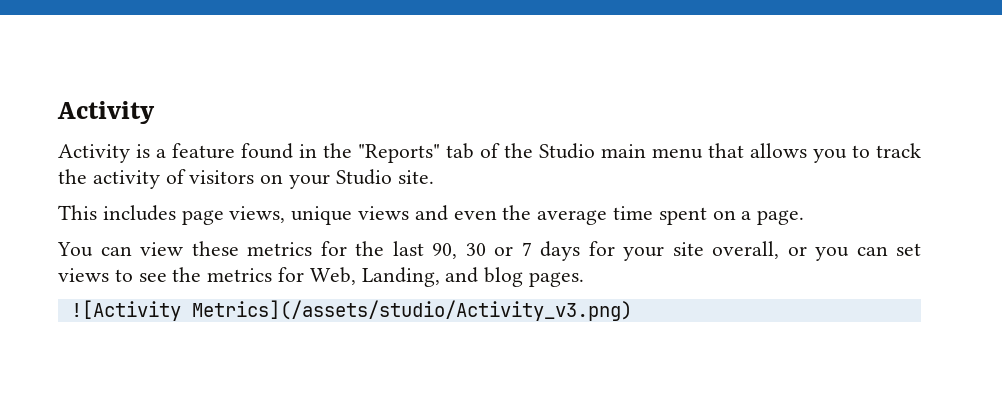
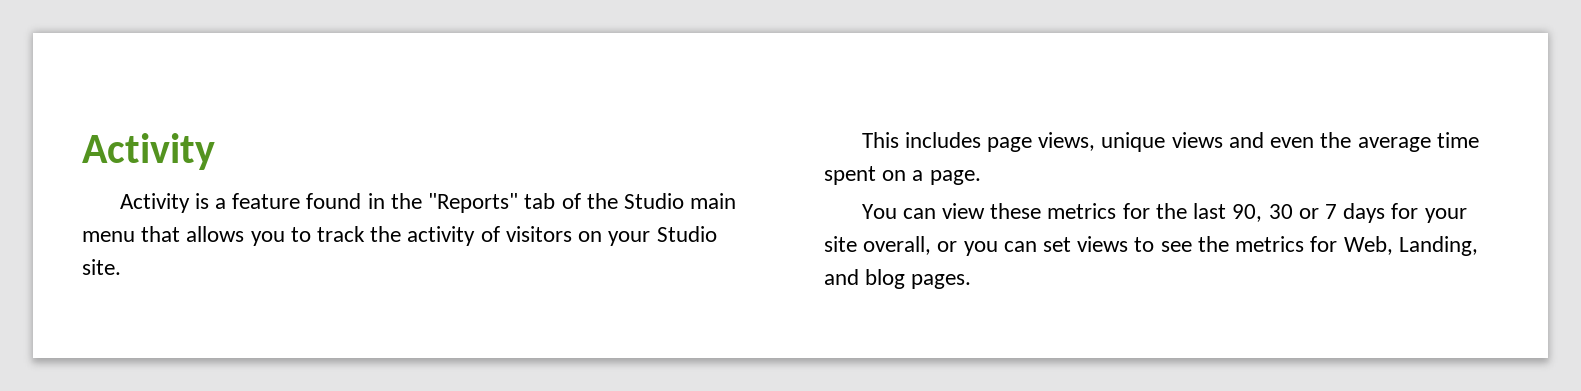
- ![Activity Metrics](/assets/studio/Activity_v3.png)

